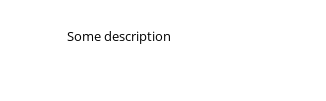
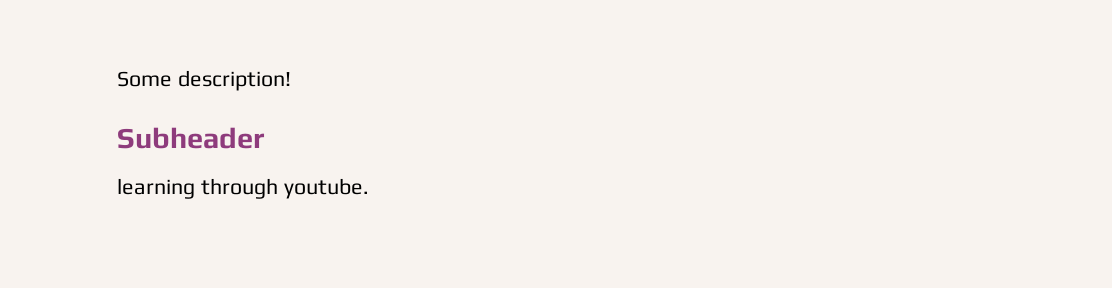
- Some description
+ Some description!
+ Subheader
+ learning through youtube.

